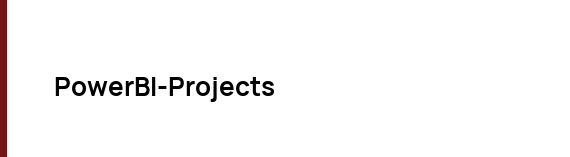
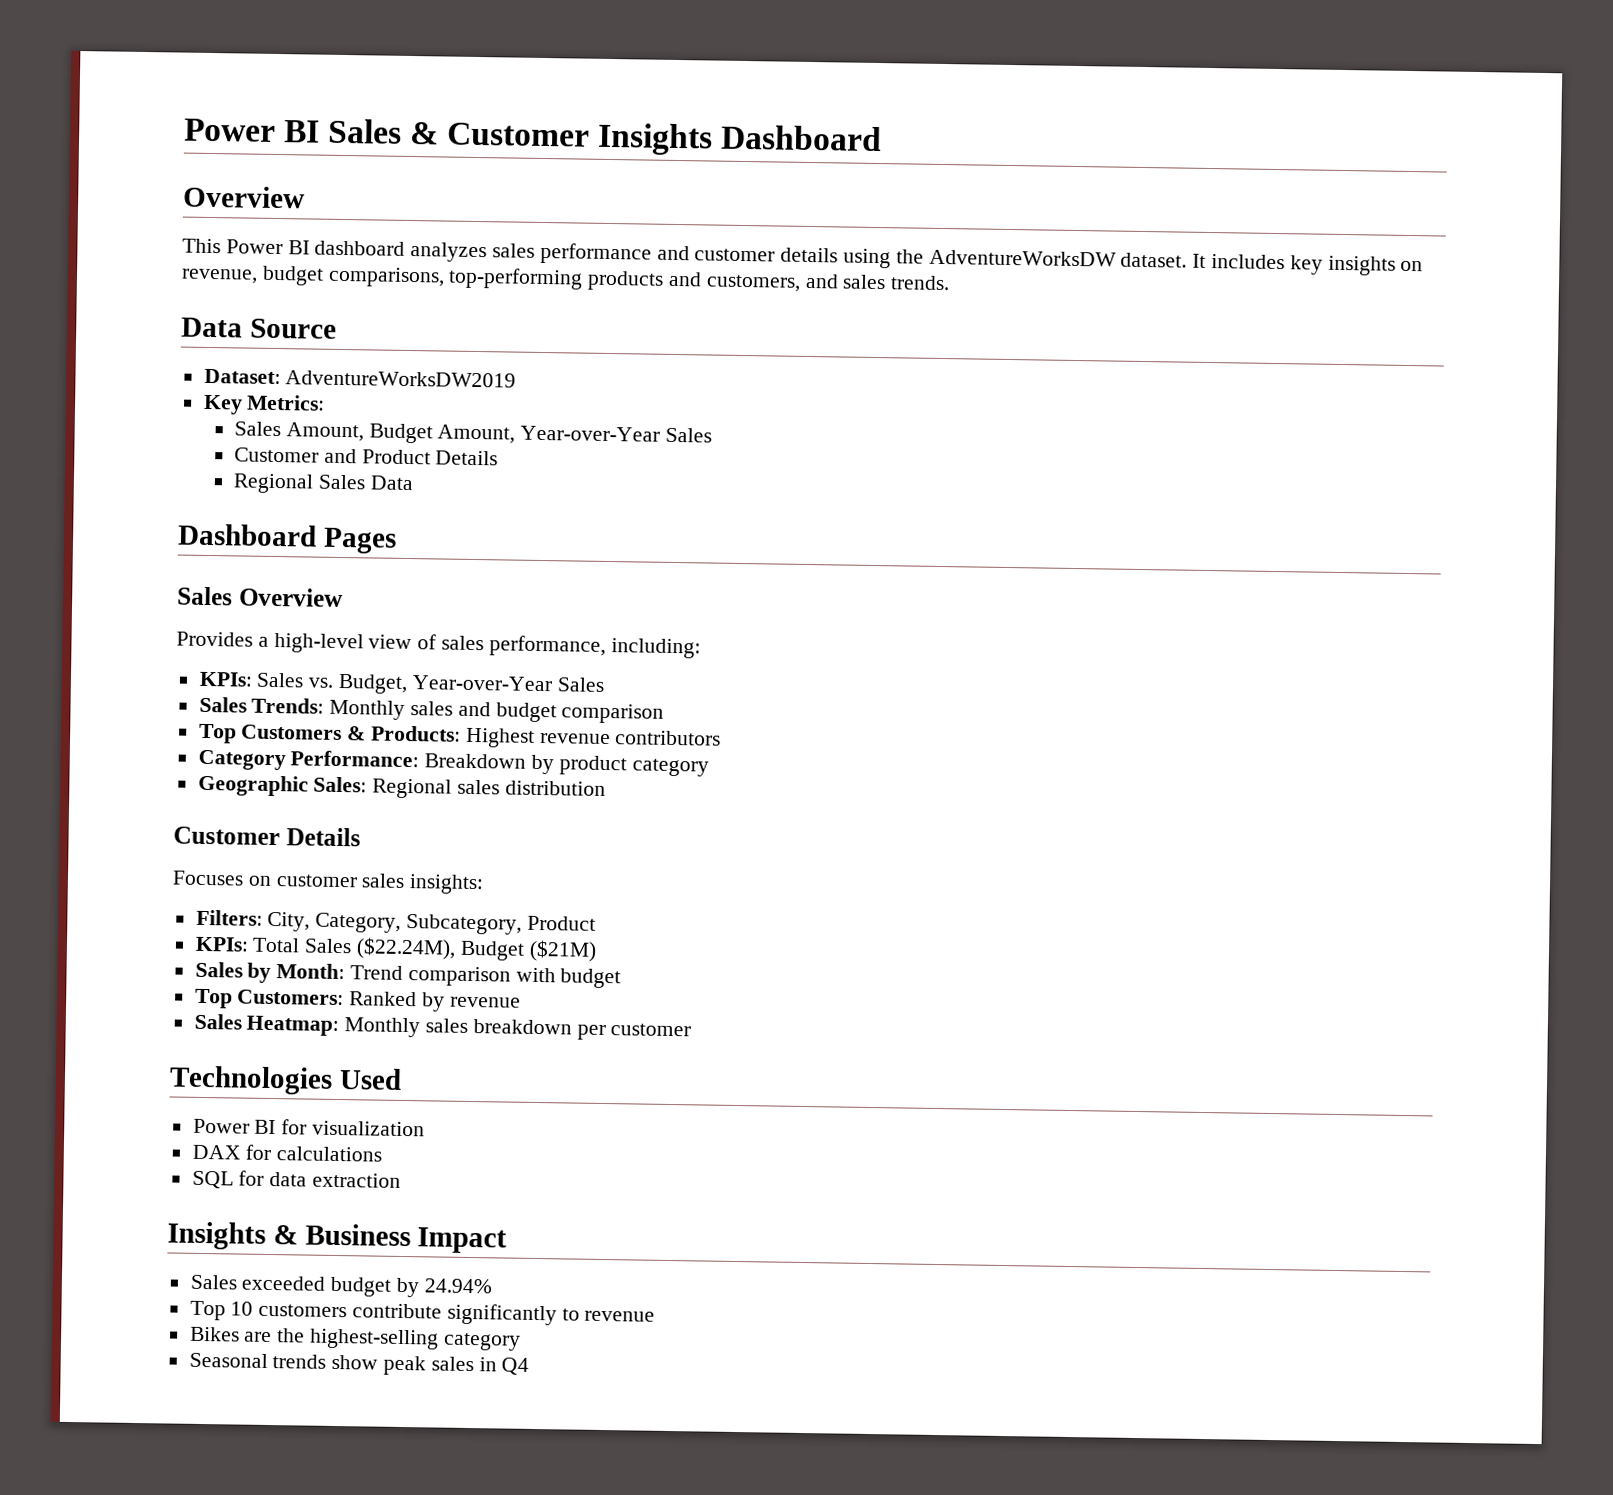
- PowerBI-Projects
+ Power BI Sales & Customer Insights Dashboard
+ Overview
+ This Power BI dashboard analyzes sales performance and customer details using the AdventureWorksDW dataset. It includes key insights on revenue, budget comparisons, top-performing products and customers, and sales trends.
+ Data Source
+ Dataset: AdventureWorksDW2019
+ Key Metrics:
+ Sales Amount, Budget Amount, Year-over-Year Sales
+ Customer and Product Details
+ Regional Sales Data
+ Dashboard Pages
+ Sales Overview
+ Provides a high-level view of sales performance, including:
+ KPIs: Sales vs. Budget, Year-over-Year Sales
+ Sales Trends: Monthly sales and budget comparison
+ Top Customers & Products: Highest revenue contributors
+ Category Performance: Breakdown by product category
+ Geographic Sales: Regional sales distribution
+ Customer Details
+ Focuses on customer sales insights:
+ Filters: City, Category, Subcategory, Product
+ KPIs: Total Sales ($22.24M), Budget ($21M)
+ Sales by Month: Trend comparison with budget
+ Top Customers: Ranked by revenue
+ Sales Heatmap: Monthly sales breakdown per customer
+ Technologies Used
+ Power BI for visualization
+ DAX for calculations
+ SQL for data extraction
+ Insights & Business Impact
+ Sales exceeded budget by 24.94%
+ Top 10 customers contribute significantly to revenue
+ Bikes are the highest-selling category
+ Seasonal trends show peak sales in Q4

